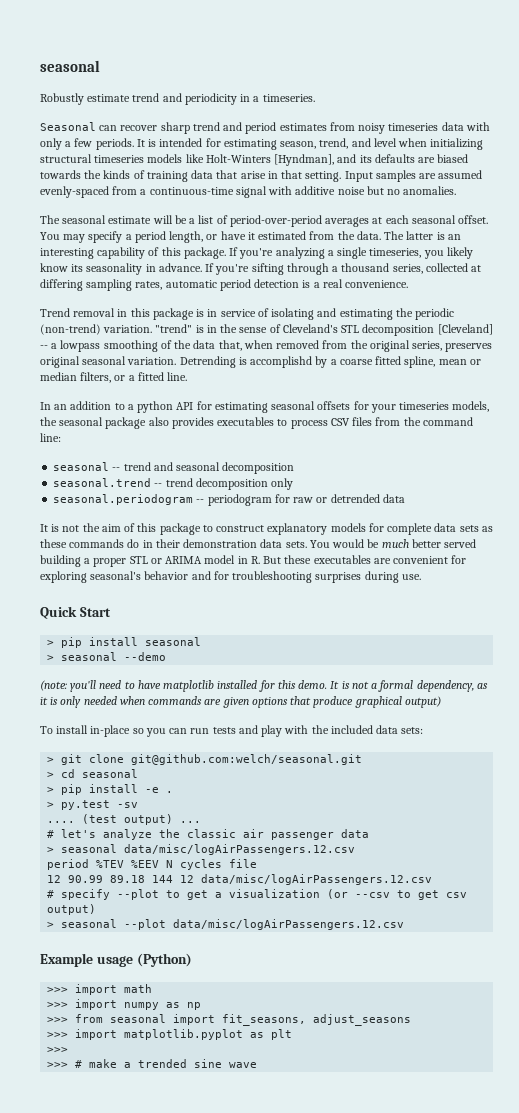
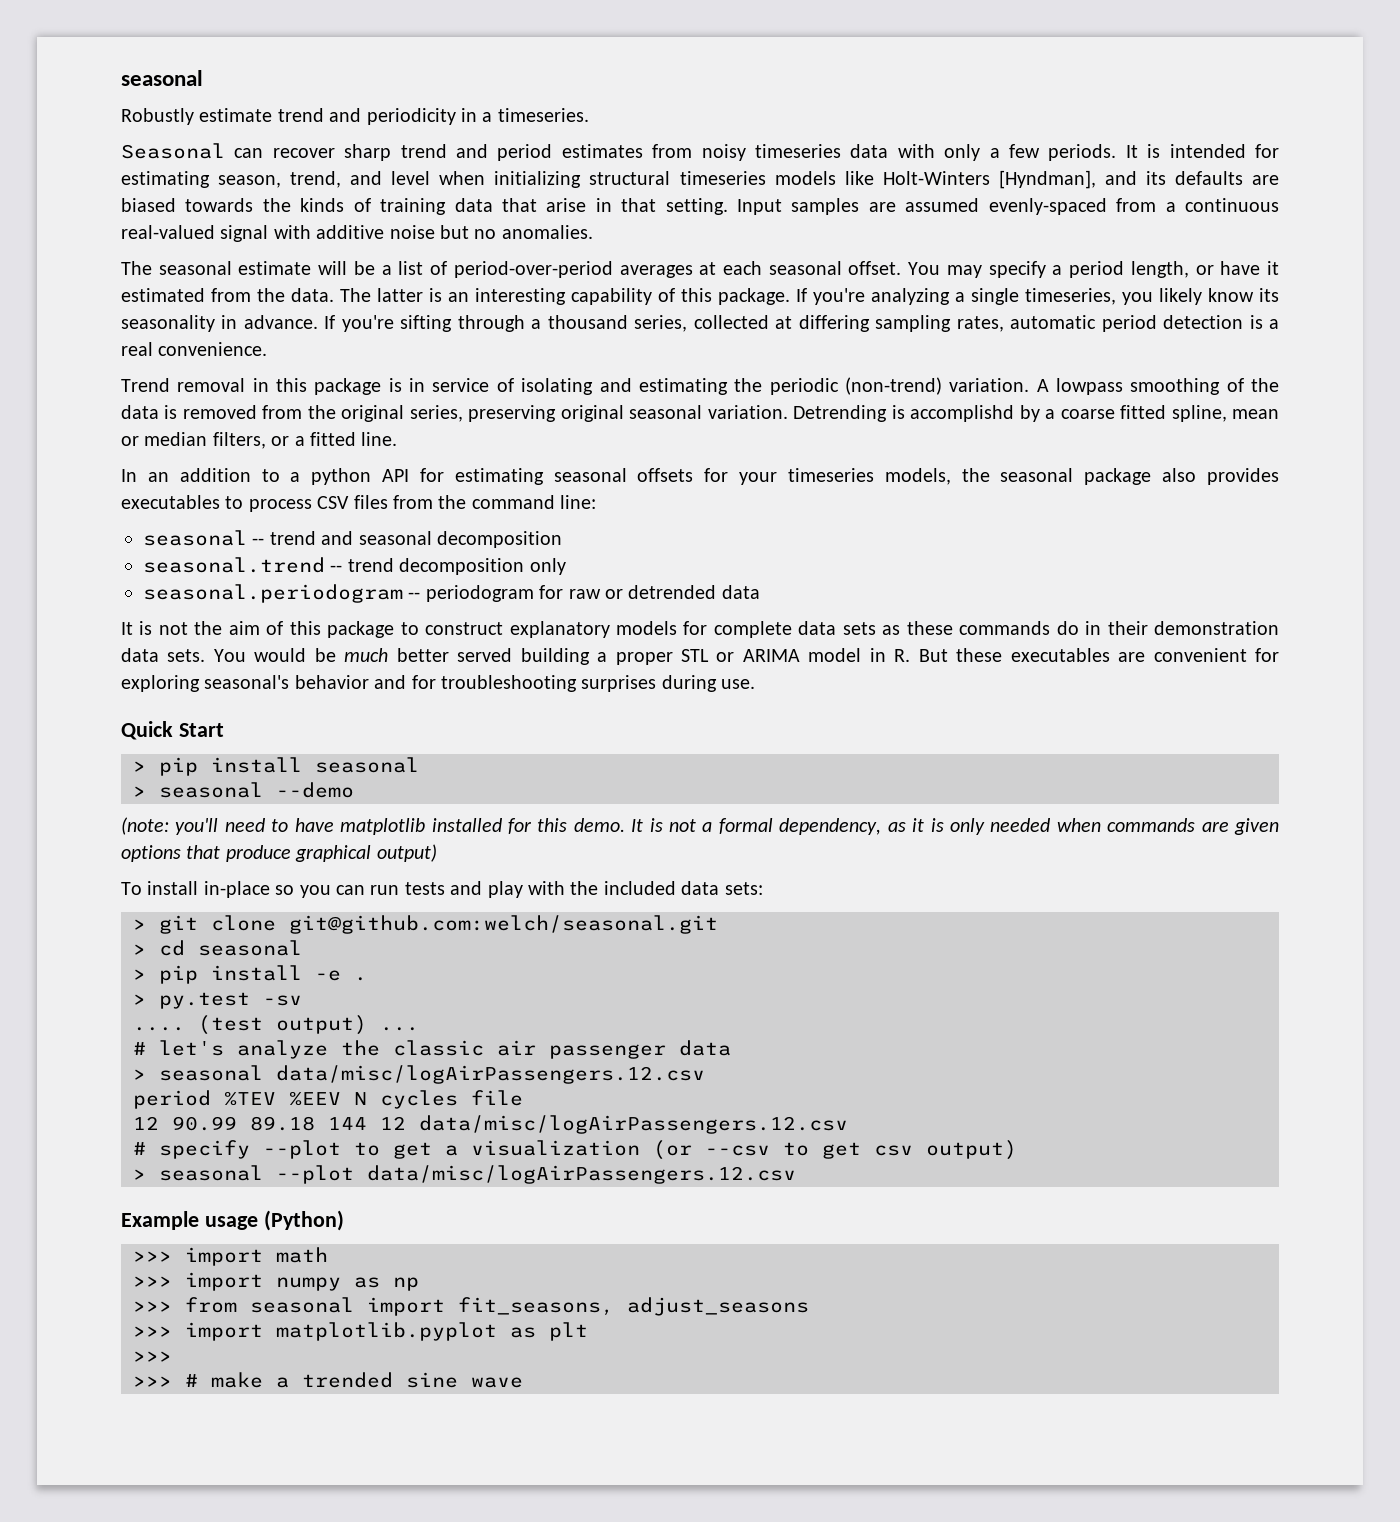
- Input samples are assumed evenly-spaced from a continuous-time signal with additive noise but no anomalies.
+ Input samples are assumed evenly-spaced from a continuous real-valued signal with additive noise but no anomalies.
- "trend" is in the sense of Cleveland's STL decomposition [Cleveland] -- a lowpass smoothing of the data that, when removed from the original series, preserves original seasonal variation.
+ A lowpass smoothing of the data is removed from the original series, preserving original seasonal variation.

